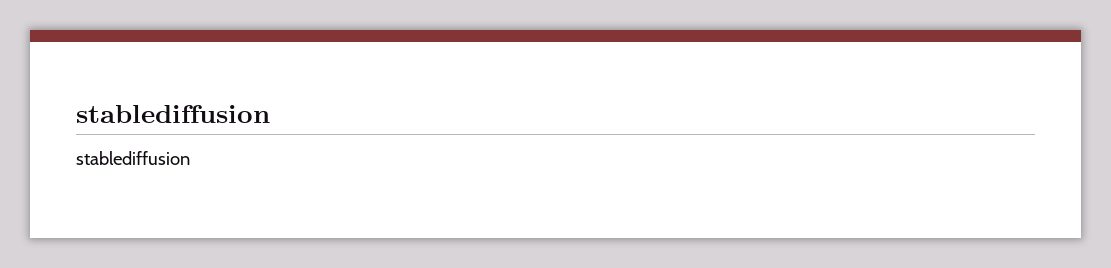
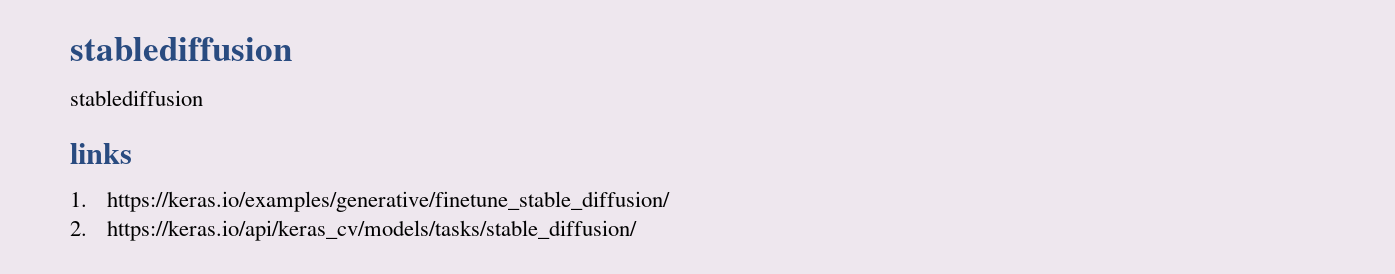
+ links
+ 1. https://keras.io/examples/generative/finetune_stable_diffusion/
+ 2. https://keras.io/api/keras_cv/models/tasks/stable_diffusion/

